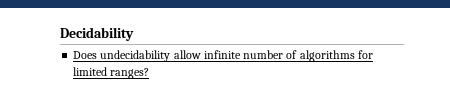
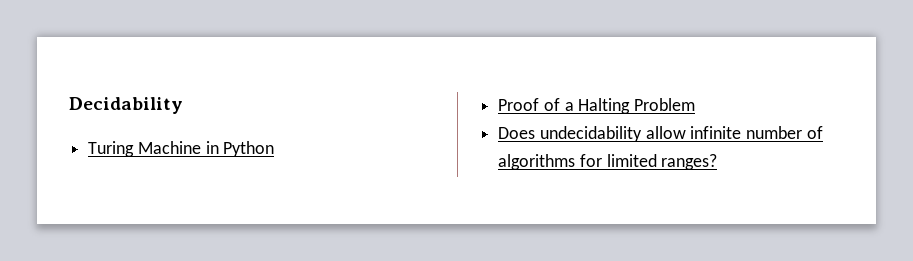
+ Turing Machine in Python
+ Proof of a Halting Problem

